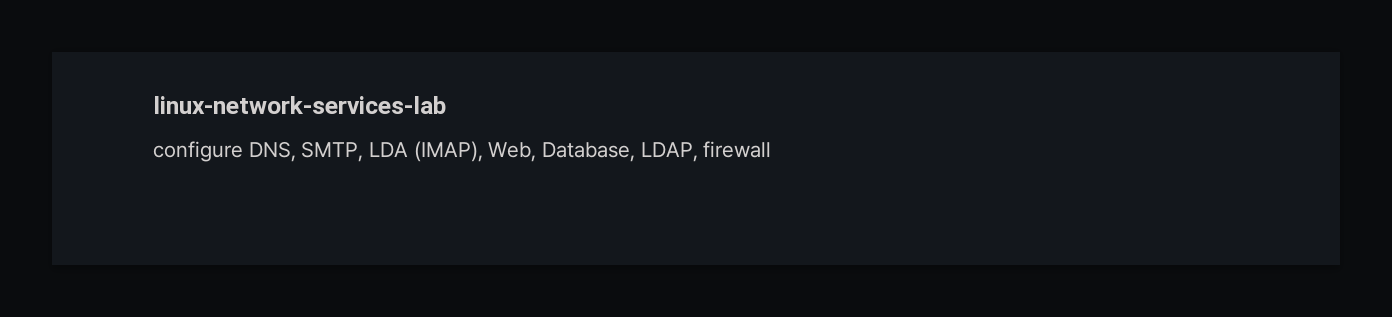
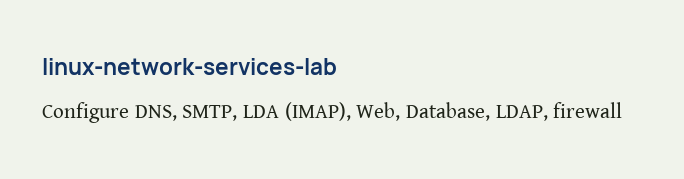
- configure DNS, SMTP, LDA (IMAP), Web, Database, LDAP, firewall
+ Configure DNS, SMTP, LDA (IMAP), Web, Database, LDAP, firewall

